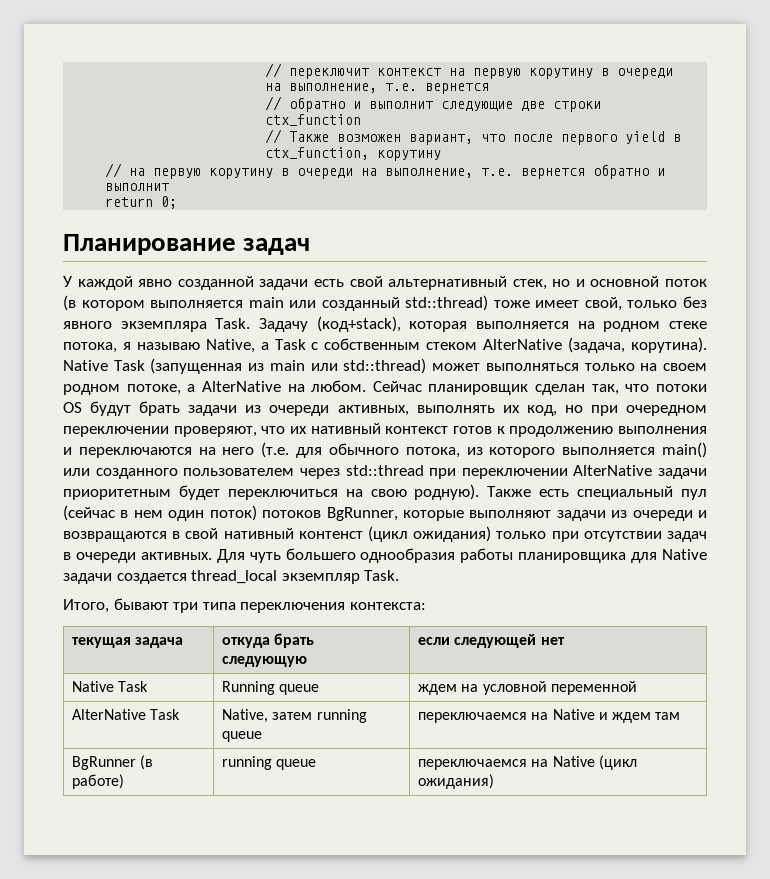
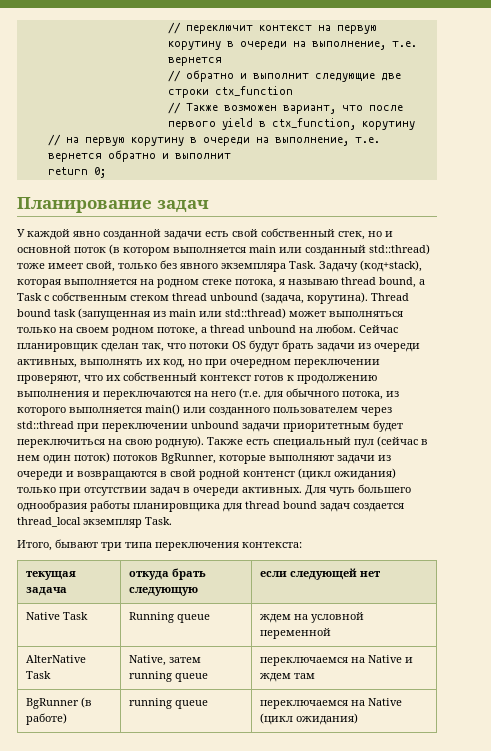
- У каждой явно созданной задачи есть свой альтернативный стек, но и основной поток (в котором выполняется main или созданный std::thread) тоже имеет свой, только без явного экземпляра Task.
+ У каждой явно созданной задачи есть свой собственный стек, но и основной поток (в котором выполняется main или созданный std::thread) тоже имеет свой, только без явного экземпляра Task.
- Задачу (код+stack), которая выполняется на родном стеке потока, я называю Native, а Task с собственным стеком AlterNative (задача, корутина). Native Task (запущенная из main или std::thread) может выполняться только на своем родном потоке, а AlterNative на любом.
+ Задачу (код+stack), которая выполняется на родном стеке потока, я называю thread bound, а Task с собственным стеком thread unbound (задача, корутина). Thread bound task (запущенная из main или std::thread) может выполняться только на своем родном потоке, а thread unbound на любом.
- Сейчас планировщик сделан так, что потоки OS будут брать задачи из очереди активных, выполнять их код, но при очередном переключении проверяют, что их нативный контекст готов к продолжению выполнения и переключаются на него (т.е. для обычного потока, из которого выполняется main() или созданного пользователем через std::thread при переключении AlterNative задачи приоритетным будет переключиться на свою родную).
+ Сейчас планировщик сделан так, что потоки OS будут брать задачи из очереди активных, выполнять их код, но при очередном переключении проверяют, что их собственный контекст готов к продолжению выполнения и переключаются на него (т.е. для обычного потока, из которого выполняется main() или созданного пользователем через std::thread при переключении unbound задачи приоритетным будет переключиться на свою родную).
- Также есть специальный пул (сейчас в нем один поток) потоков BgRunner, которые выполняют задачи из очереди и возвращаются в свой нативный контенст (цикл ожидания) только при отсутствии задач в очереди активных.
+ Также есть специальный пул (сейчас в нем один поток) потоков BgRunner, которые выполняют задачи из очереди и возвращаются в свой родной контенст (цикл ожидания) только при отсутствии задач в очереди активных.
- Для чуть большего однообразия работы планировщика для Native задачи создается thread_local экземпляр Task.
+ Для чуть большего однообразия работы планировщика для thread bound задач создается thread_local экземпляр Task.

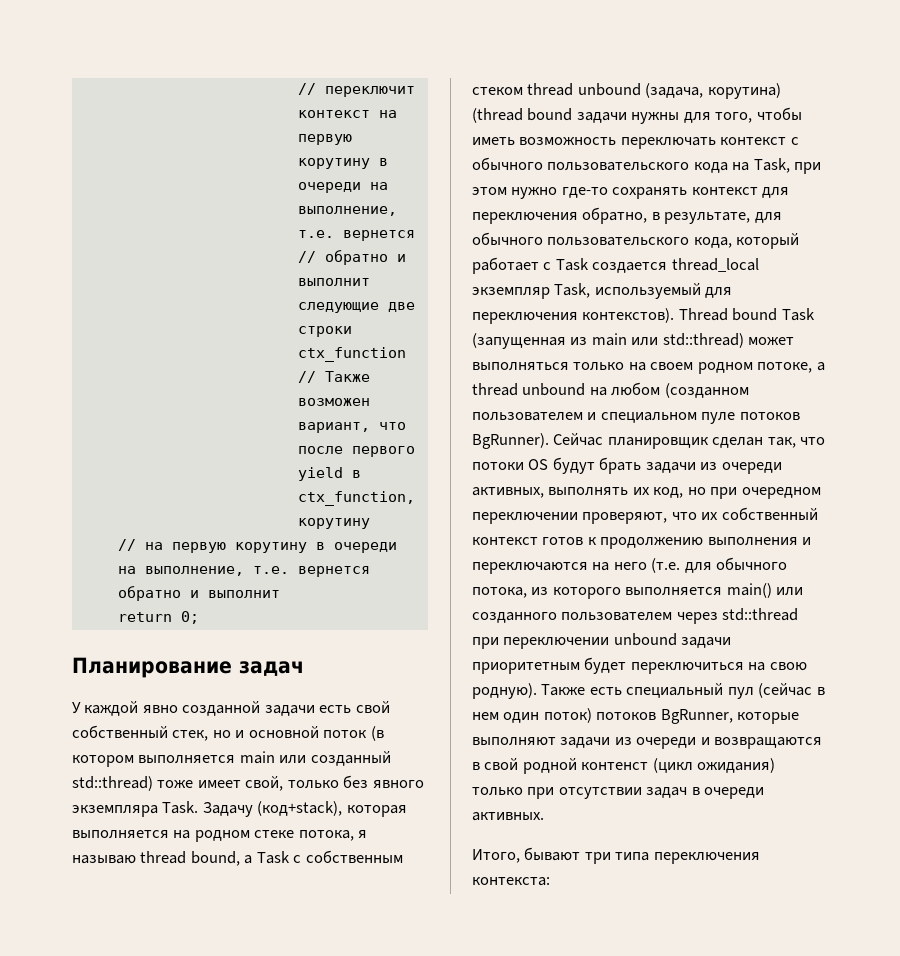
- Задачу (код+stack), которая выполняется на родном стеке потока, я называю thread bound, а Task с собственным стеком thread unbound (задача, корутина).
+ Задачу (код+stack), которая выполняется на родном стеке потока, я называю thread bound, а Task с собственным стеком thread unbound (задача, корутина) (thread bound задачи нужны для того, чтобы иметь возможность переключать контекст с обычного пользовательского кода на Task, при этом нужно где-то сохранять контекст для переключения обратно, в результате, для обычного пользовательского кода, который работает с Task создается thread_local экземпляр Task, используемый для переключения контекстов).
- Thread bound task (запущенная из main или std::thread) может выполняться только на своем родном потоке, а thread unbound на любом.
+ Thread bound Task (запущенная из main или std::thread) может выполняться только на своем родном потоке, а thread unbound на любом (созданном пользователем и специальном пуле потоков BgRunner).
- Для чуть большего однообразия работы планировщика для thread bound задач создается thread_local экземпляр Task.
- текущая задача | откуда брать следующую | если следующей нет
- Native Task | Running queue | ждем на условной переменной
- AlterNative Task | Native, затем running queue | переключаемся на Native и ждем там
- BgRunner (в работе) | running queue | переключаемся на Native (цикл ожидания)

